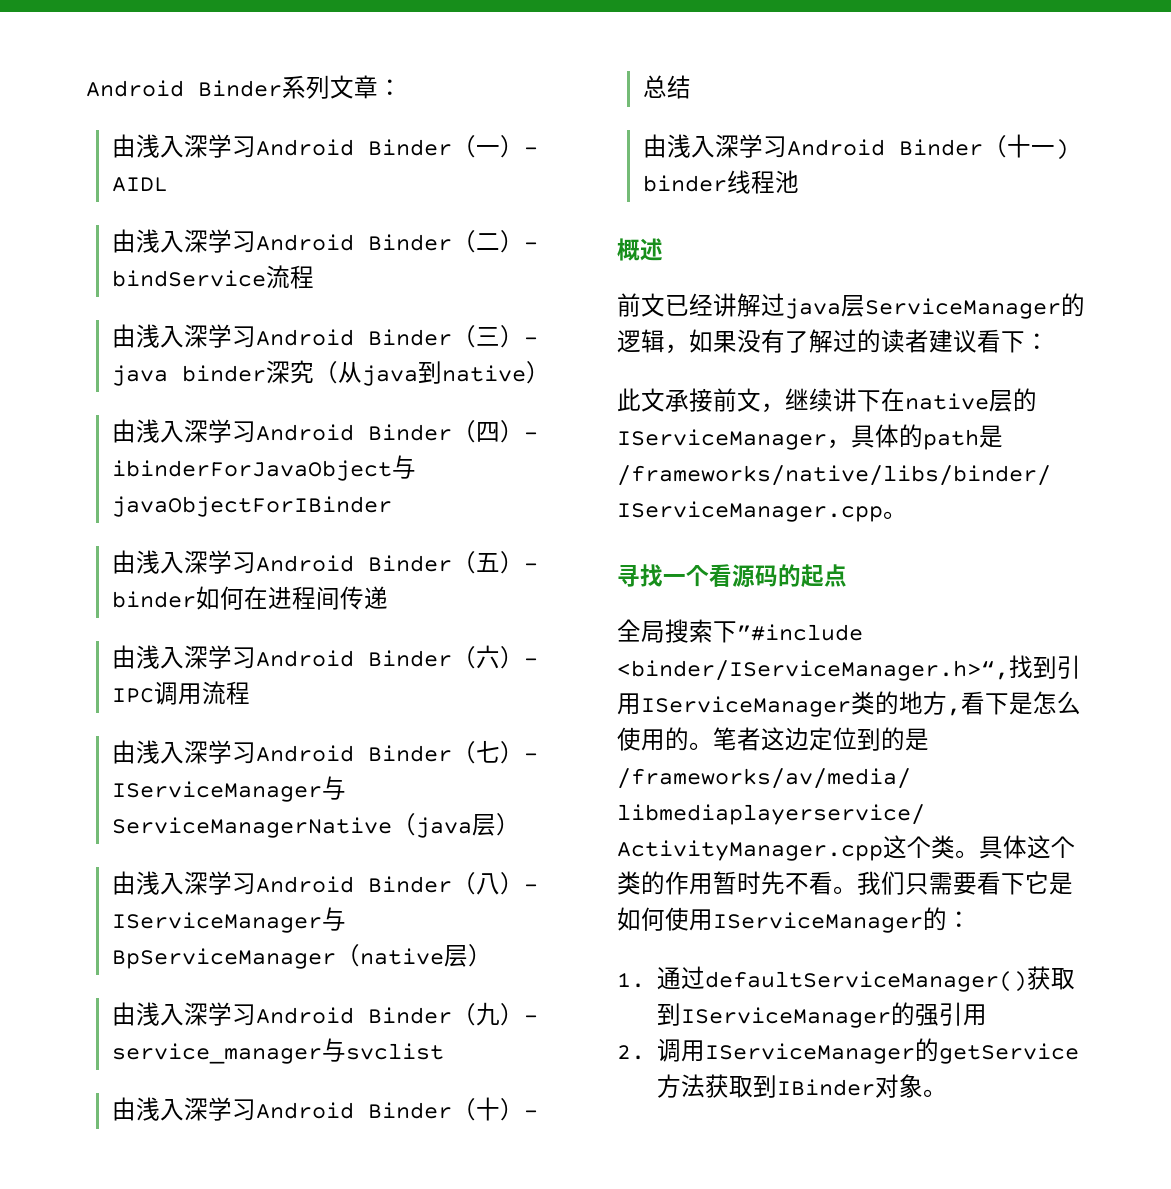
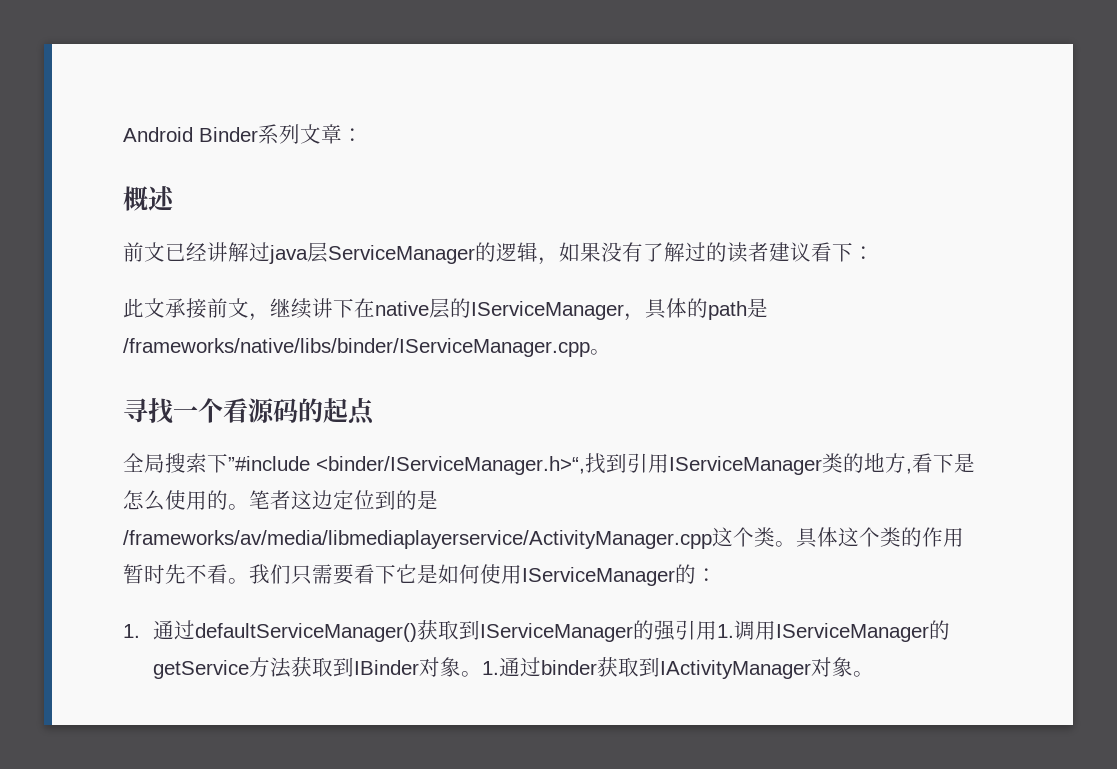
- 由浅入深学习Android Binder（一）- AIDL
- 由浅入深学习Android Binder（二）- bindService流程
- 由浅入深学习Android Binder（三）- java binder深究（从java到native）
- 由浅入深学习Android Binder（四）- ibinderForJavaObject与javaObjectForIBinder
- 由浅入深学习Android Binder（五）- binder如何在进程间传递
- 由浅入深学习Android Binder（六）- IPC调用流程
- 由浅入深学习Android Binder（七）- IServiceManager与ServiceManagerNative（java层）
- 由浅入深学习Android Binder（八）- IServiceManager与BpServiceManager（native层）
- 由浅入深学习Android Binder（九）- service_manager与svclist
- 由浅入深学习Android Binder（十）-总结
- 由浅入深学习Android Binder（十一) binder线程池
- 1.通过defaultServiceManager()获取到IServiceManager的强引用
- 2.调用IServiceManager的getService方法获取到IBinder对象。
+ 1.通过defaultServiceManager()获取到IServiceManager的强引用1.调用IServiceManager的getService方法获取到IBinder对象。
+ 1.通过binder获取到IActivityManager对象。

